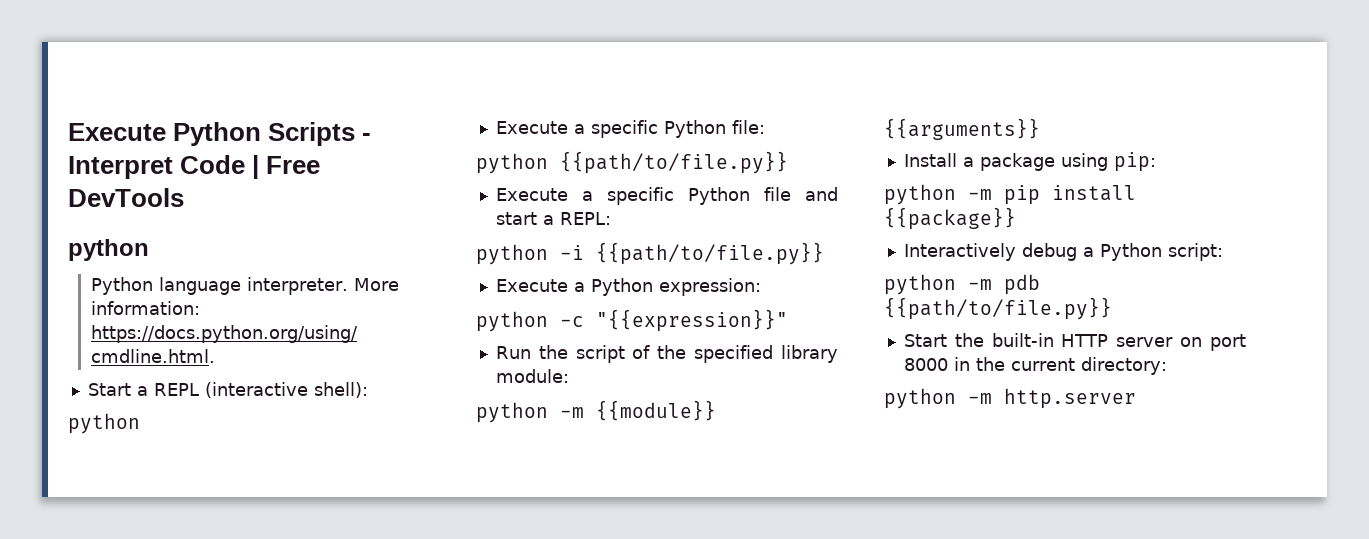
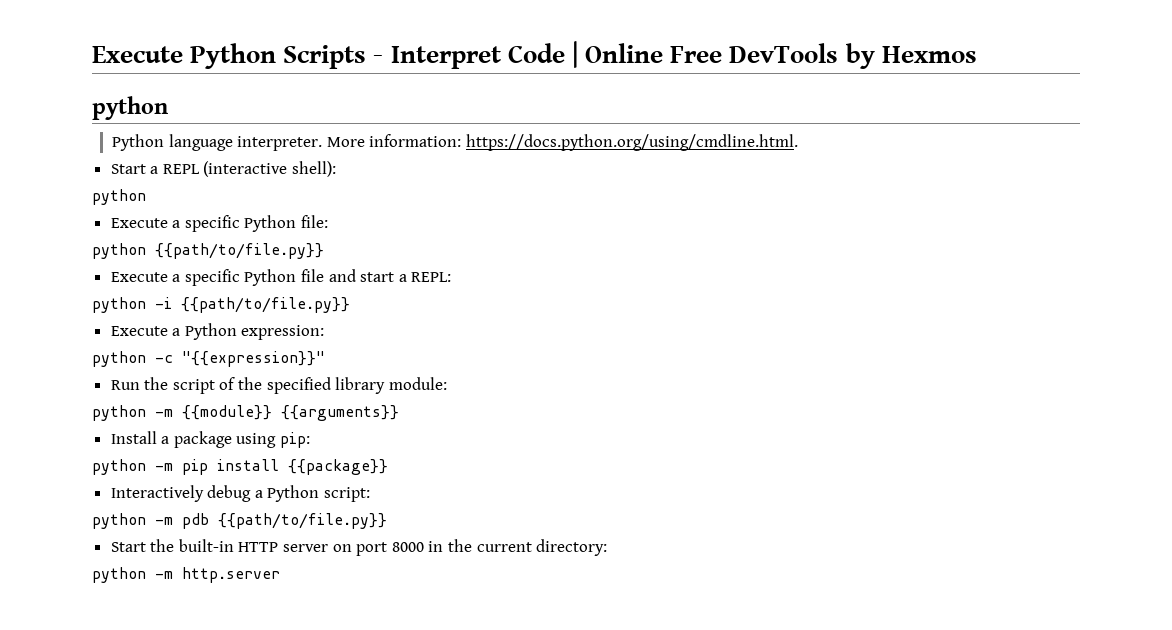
- Execute Python Scripts - Interpret Code | Free DevTools
+ Execute Python Scripts - Interpret Code | Online Free DevTools by Hexmos

